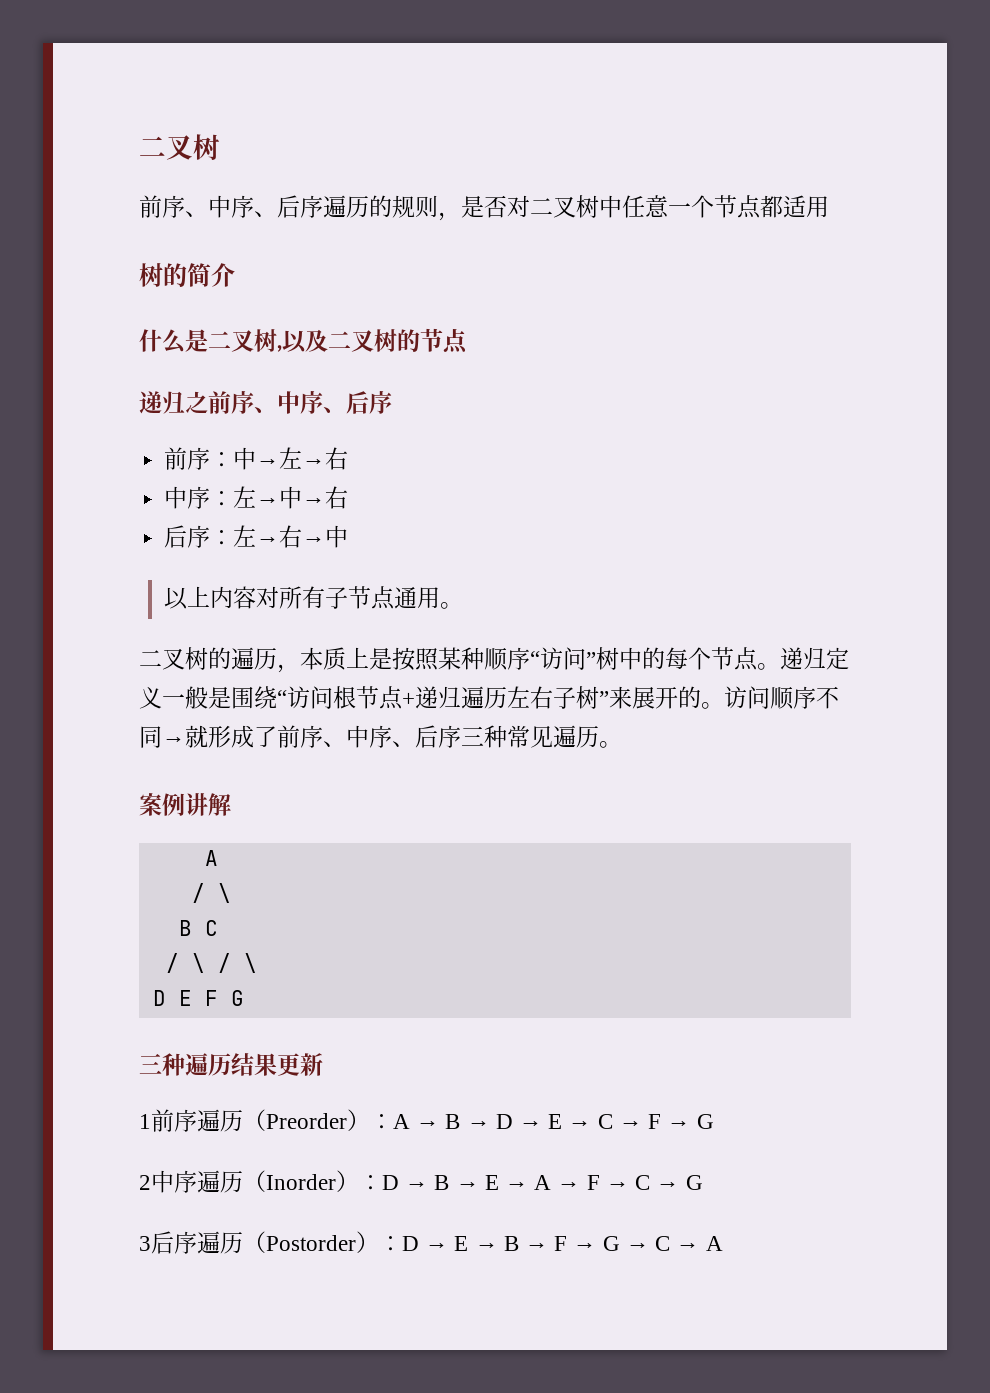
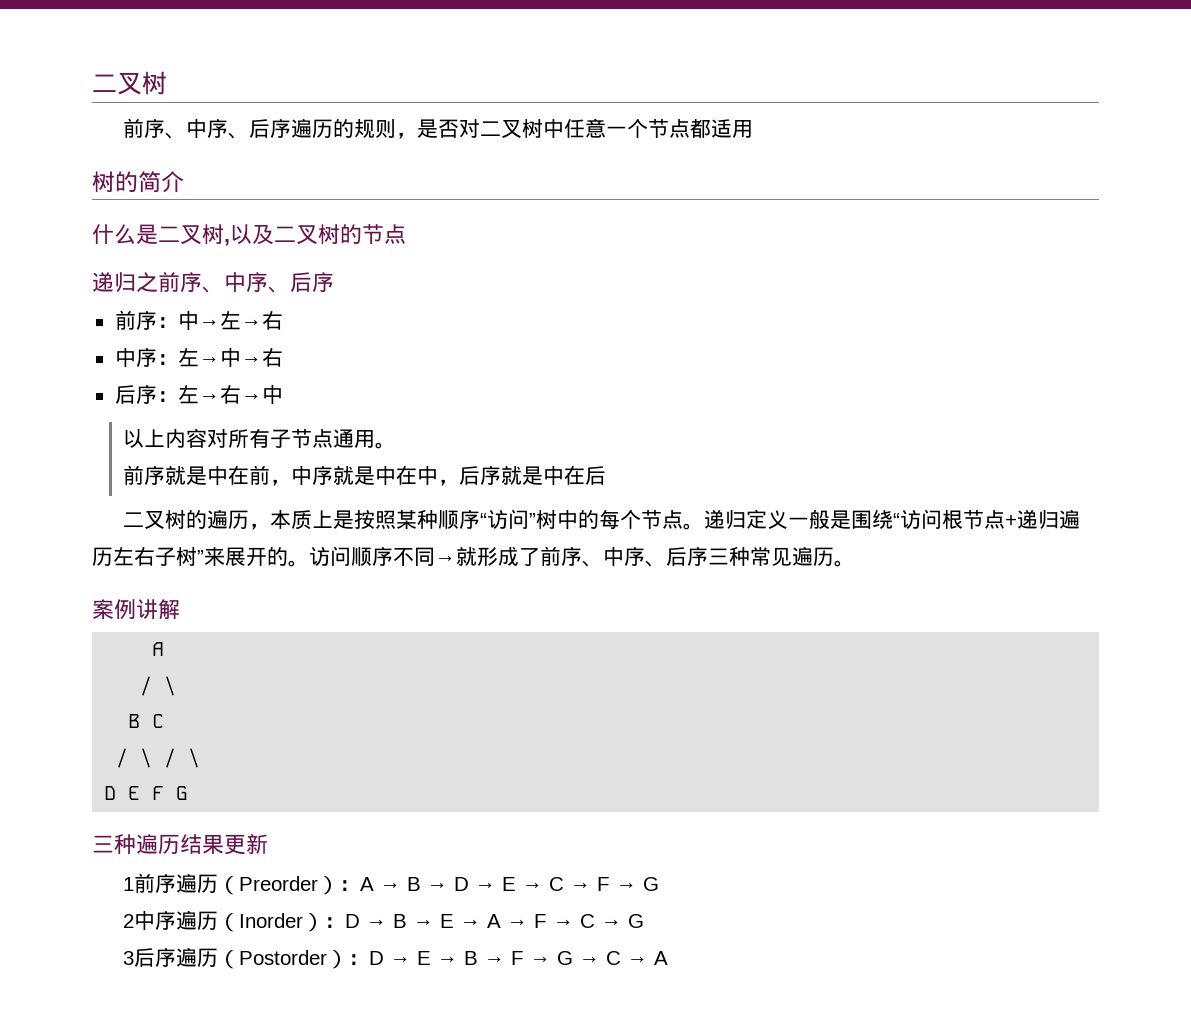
+ 前序就是中在前，中序就是中在中，后序就是中在后

